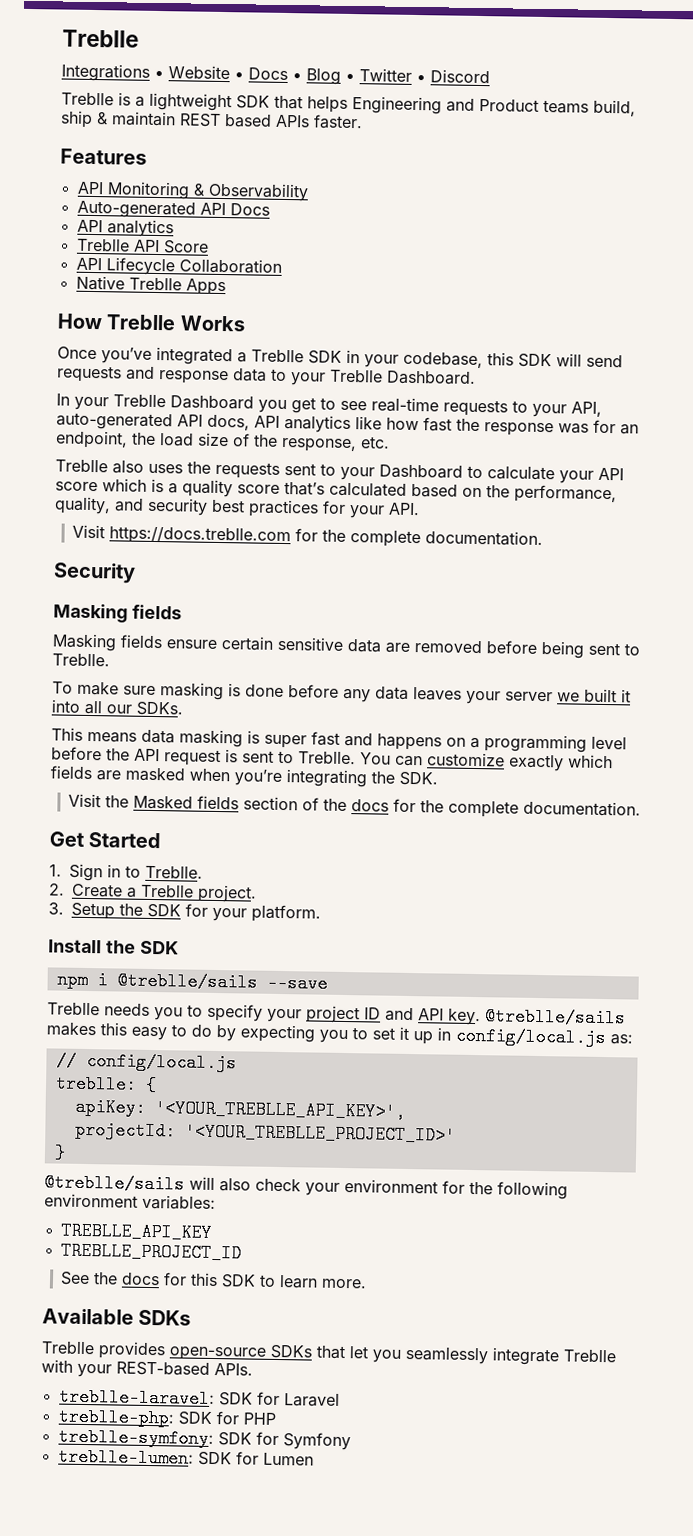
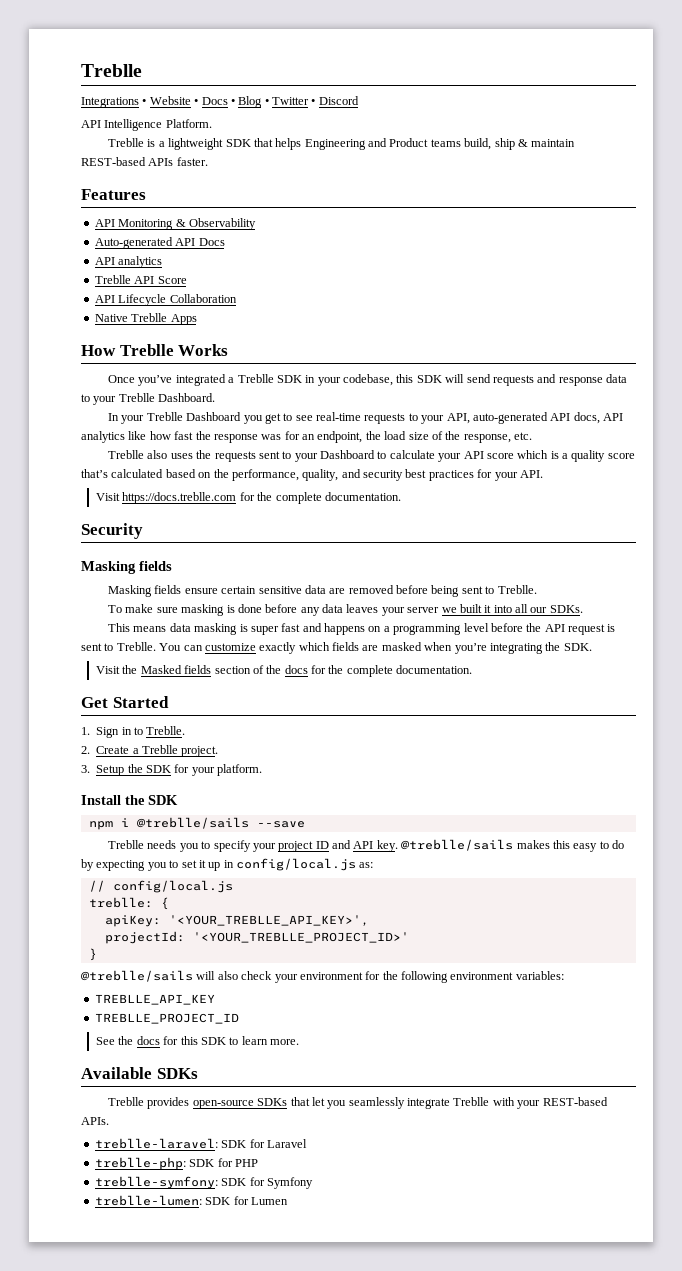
+ API Intelligence Platform.
- Treblle is a lightweight SDK that helps Engineering and Product teams build, ship & maintain REST based APIs faster.
+ Treblle is a lightweight SDK that helps Engineering and Product teams build, ship & maintain REST-based APIs faster.

